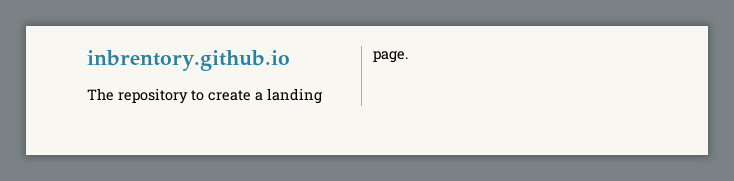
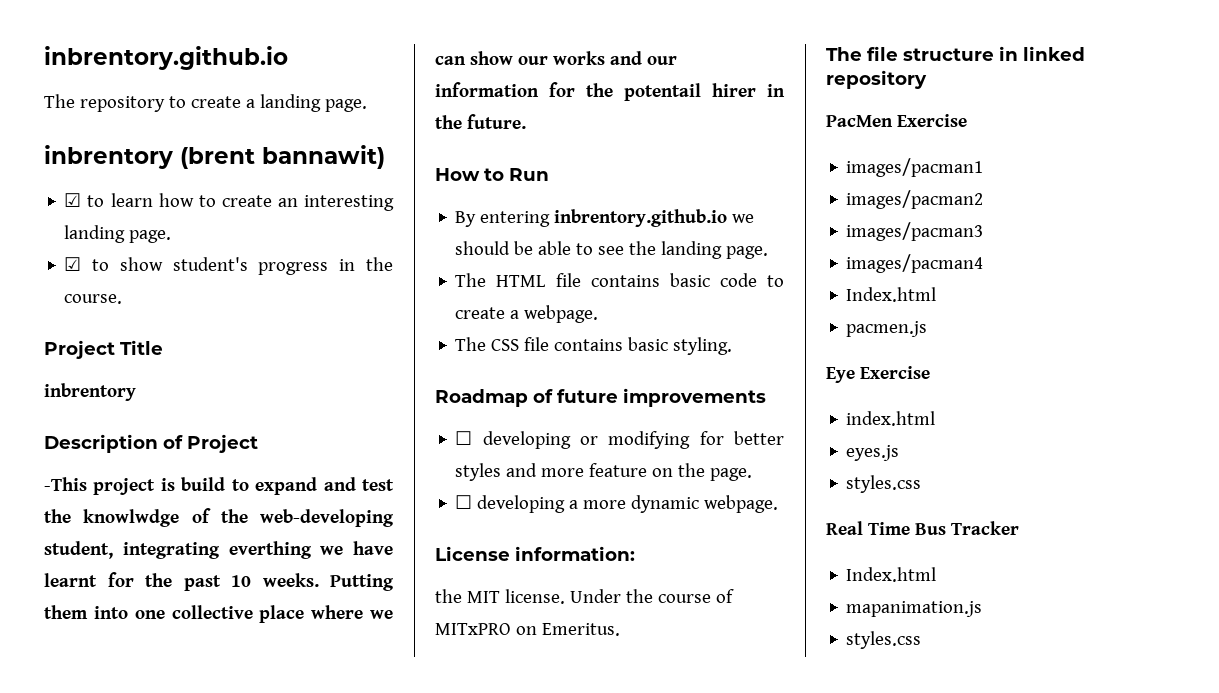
+ inbrentory (brent bannawit)
+ ☑ to learn how to create an interesting landing page.
+ ☑ to show student's progress in the course.
+ Project Title
+ inbrentory
+ Description of Project
+ -This project is build to expand and test the knowlwdge of the web-developing student, integrating everthing we have learnt for the past 10 weeks. Putting them into one collective place where we can show our works and our information for the potentail hirer in the future.
+ How to Run
+ By entering inbrentory.github.io we should be able to see the landing page.
+ The HTML file contains basic code to create a webpage.
+ The CSS file contains basic styling.
+ Roadmap of future improvements
+ ☐ developing or modifying for better styles and more feature on the page.
+ ☐ developing a more dynamic webpage.
+ License information:
+ the MIT license. Under the course of MITxPRO on Emeritus.
+ The file structure in linked repository
+ PacMen Exercise
+ images/pacman1
+ images/pacman2
+ images/pacman3
+ images/pacman4
+ Index.html
+ pacmen.js
+ Eye Exercise
+ index.html
+ eyes.js
+ styles.css
+ Real Time Bus Tracker
+ Index.html
+ mapanimation.js
+ styles.css

